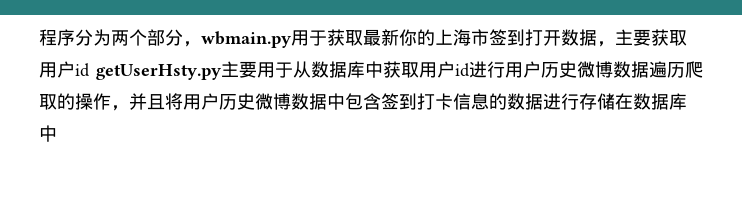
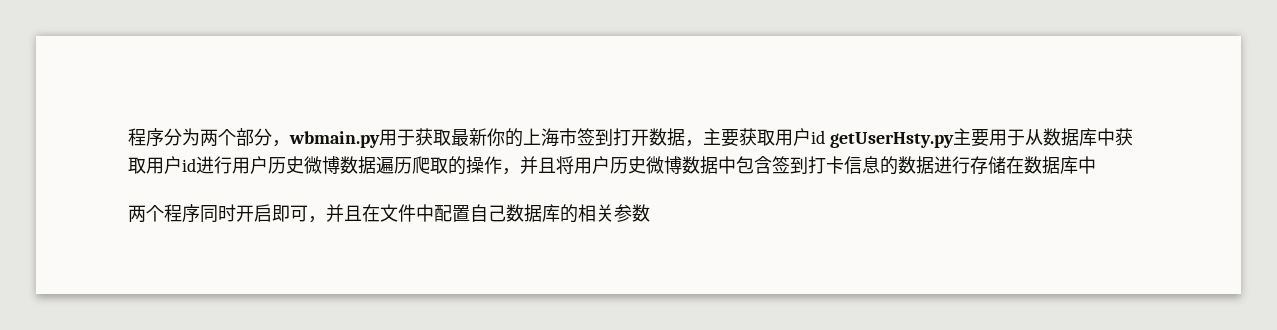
+ 两个程序同时开启即可，并且在文件中配置自己数据库的相关参数

